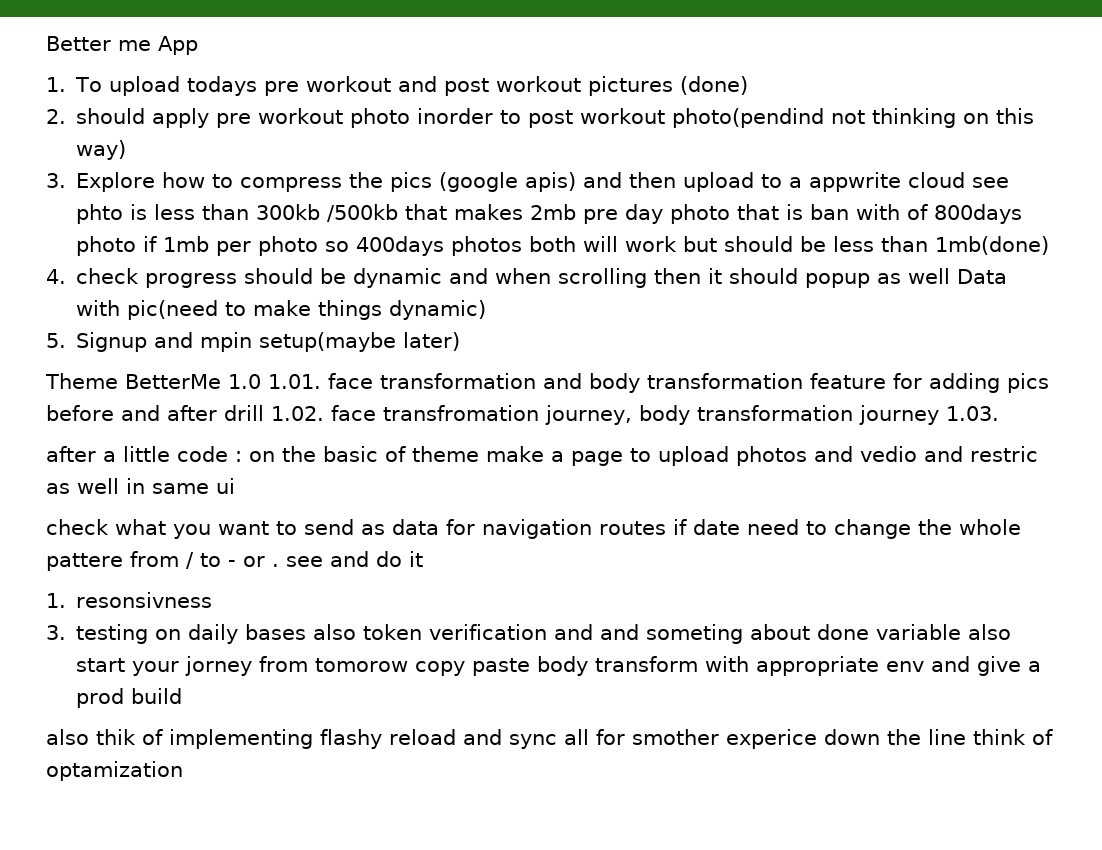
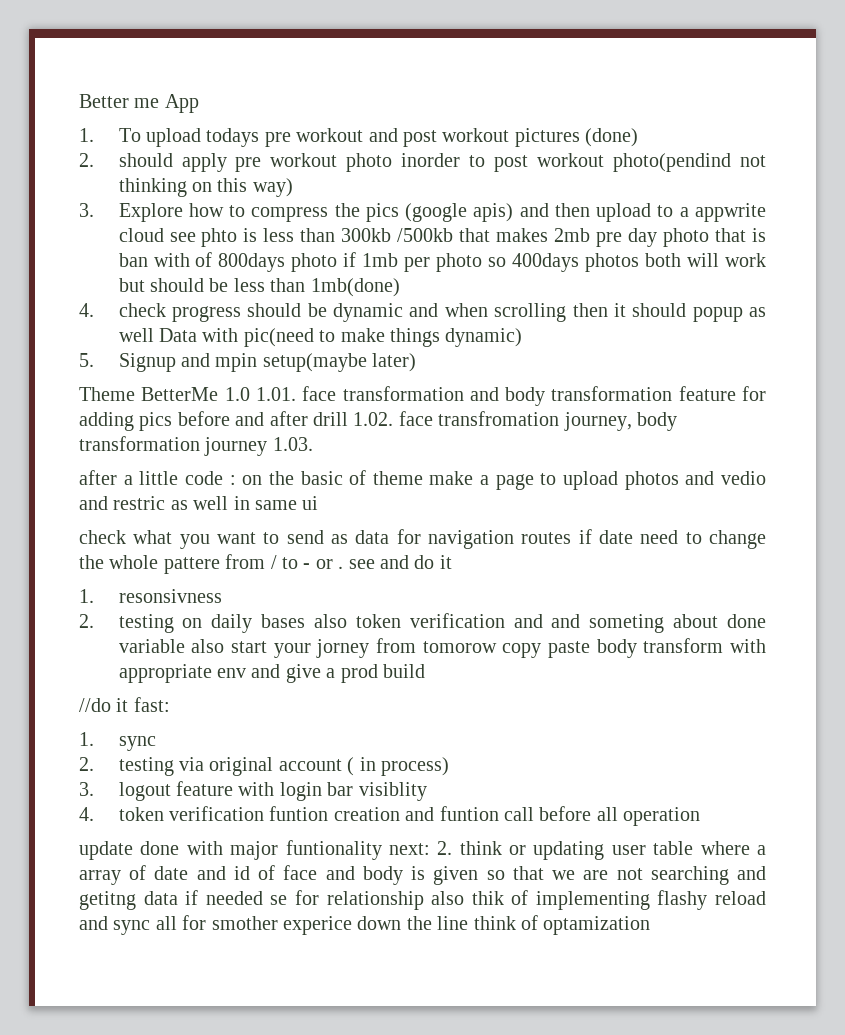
- 3. testing on daily bases also token verification and and someting about done variable also start your jorney from tomorow copy paste body transform with appropriate env and give a prod build
+ 2. testing on daily bases also token verification and and someting about done variable also start your jorney from tomorow copy paste body transform with appropriate env and give a prod build
- also thik of implementing flashy reload and sync all for smother experice down the line think of optamization
+ //do it fast:
+ 1. sync
+ 2. testing via original account ( in process)
+ 3. logout feature with login bar visiblity
+ 4. token verification funtion creation and funtion call before all operation
+ update done with major funtionality next: 2. think or updating user table where a array of date and id of face and body is given so that we are not searching and getitng data if needed se for relationship also thik of implementing flashy reload and sync all for smother experice down the line think of optamization

